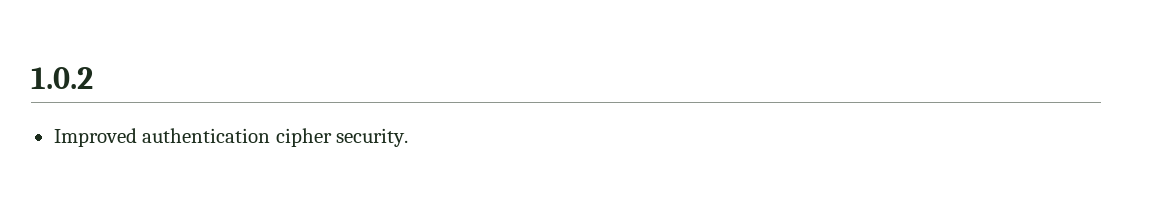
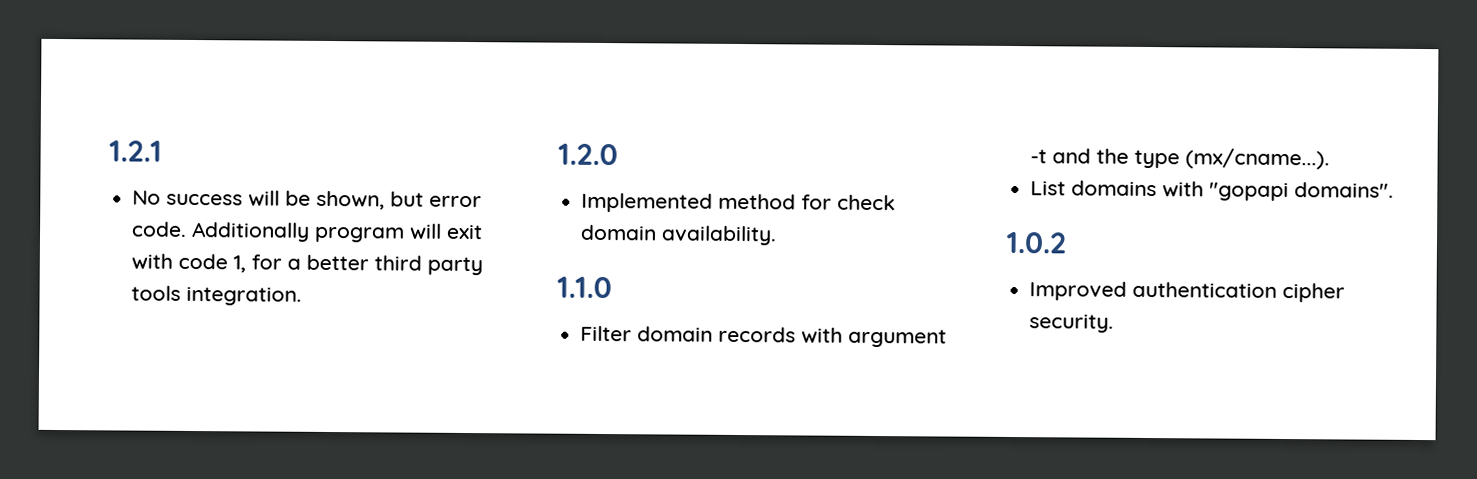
+ 1.2.1
+ No success will be shown, but error code. Additionally program will exit with code 1, for a better third party tools integration.
+ 1.2.0
+ Implemented method for check domain availability.
+ 1.1.0
+ Filter domain records with argument -t and the type (mx/cname...).
+ List domains with "gopapi domains".

